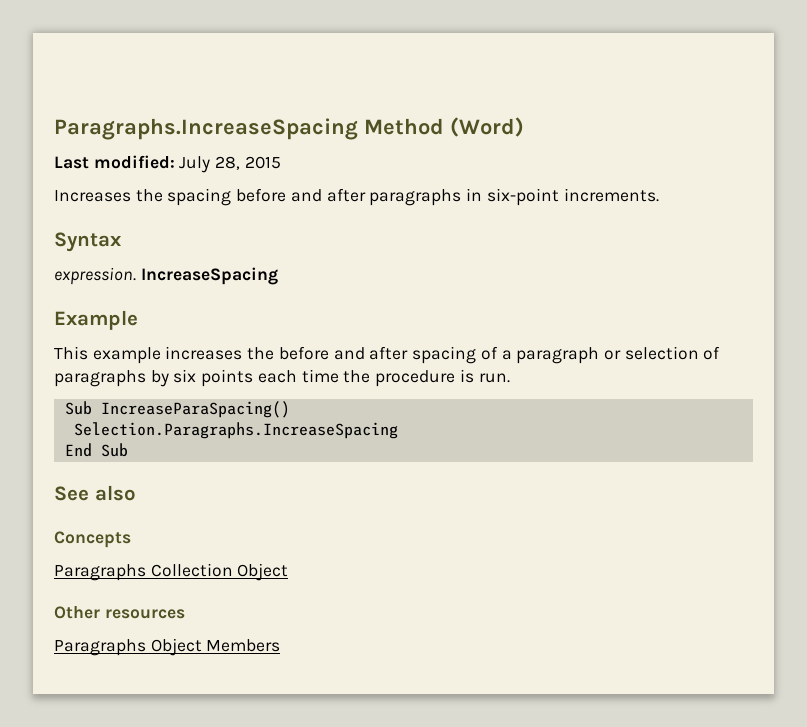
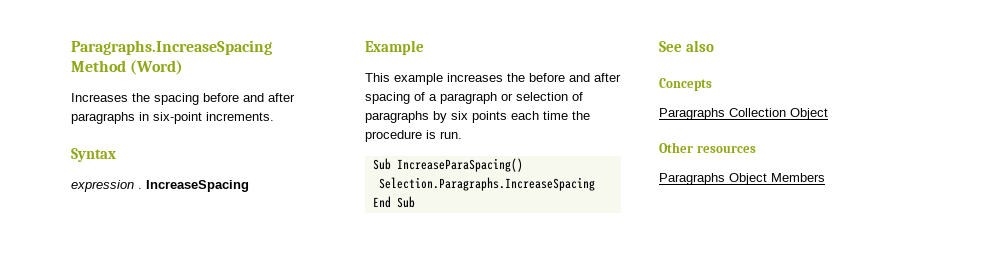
- Last modified: July 28, 2015
- expression.
+ expression .

